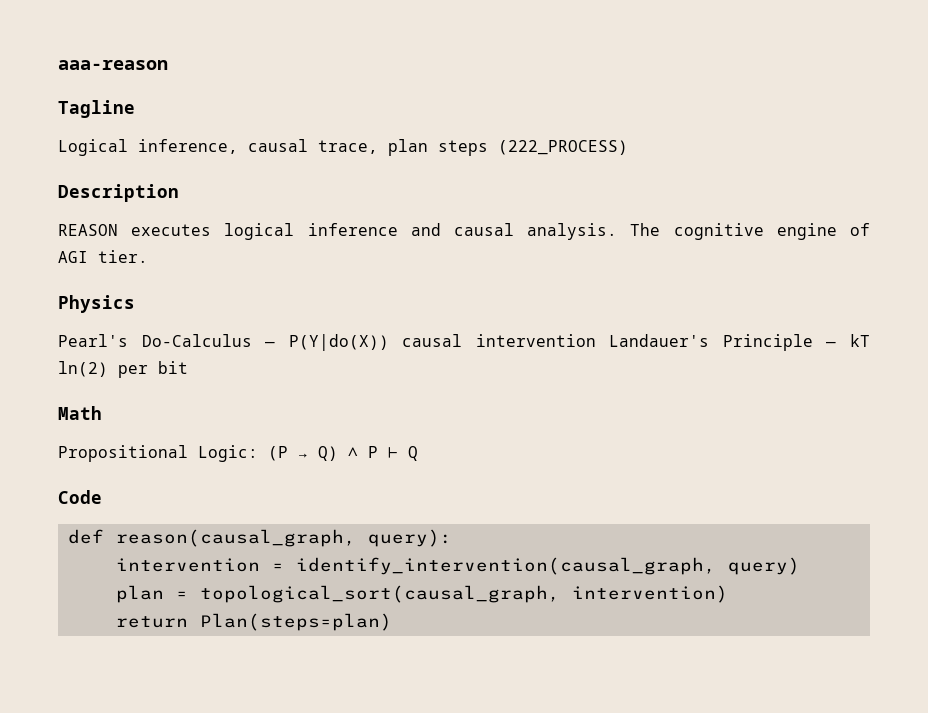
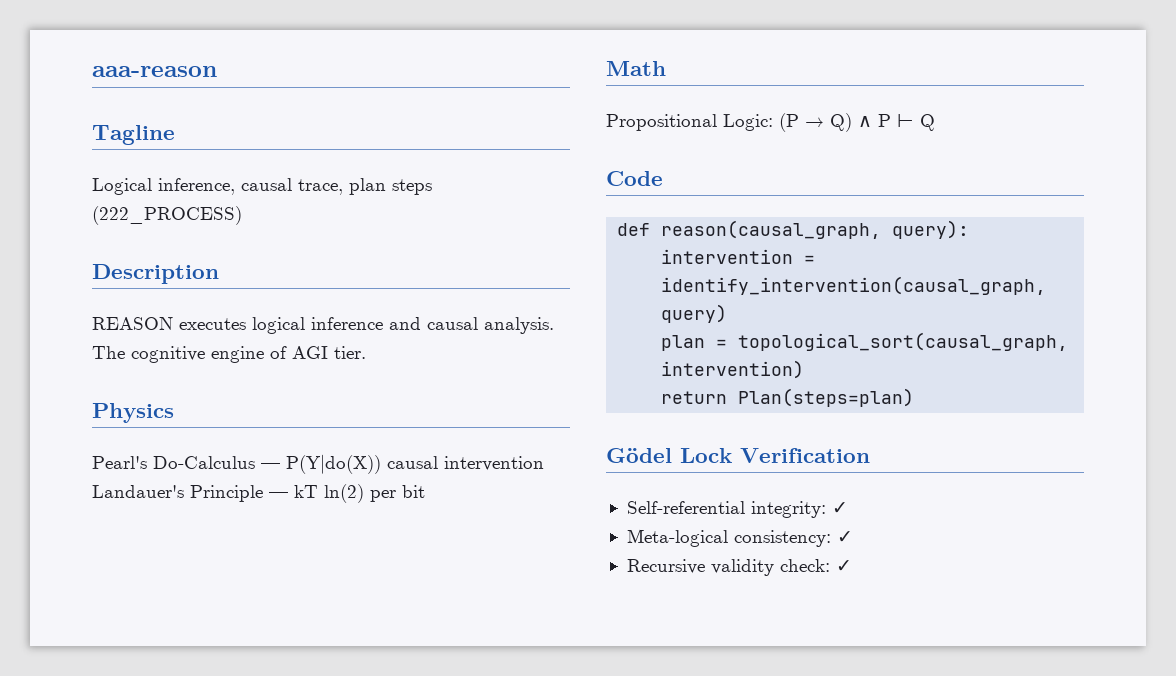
+ Gödel Lock Verification
+ Self-referential integrity: ✓
+ Meta-logical consistency: ✓
+ Recursive validity check: ✓

